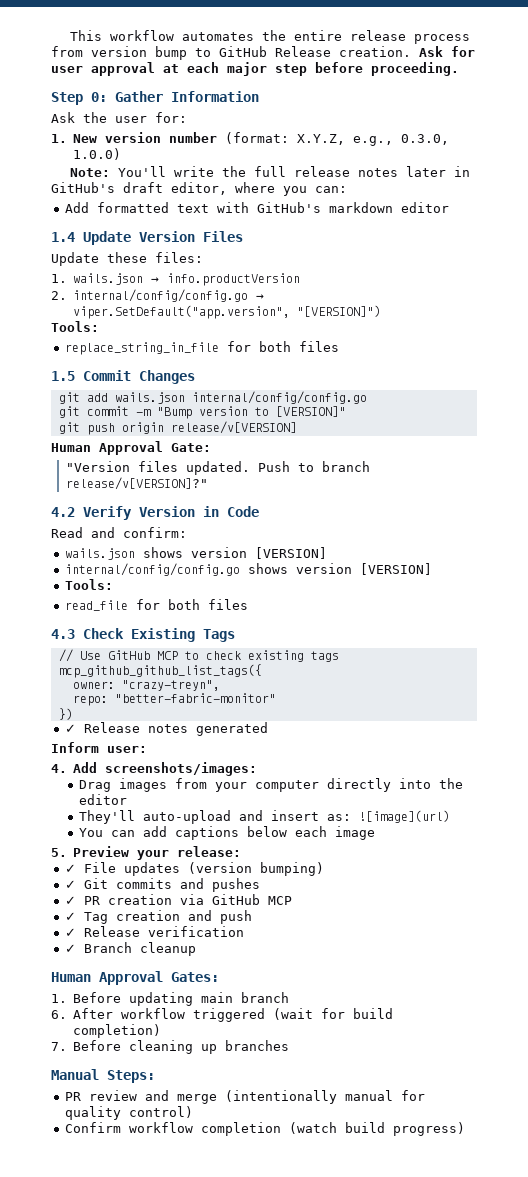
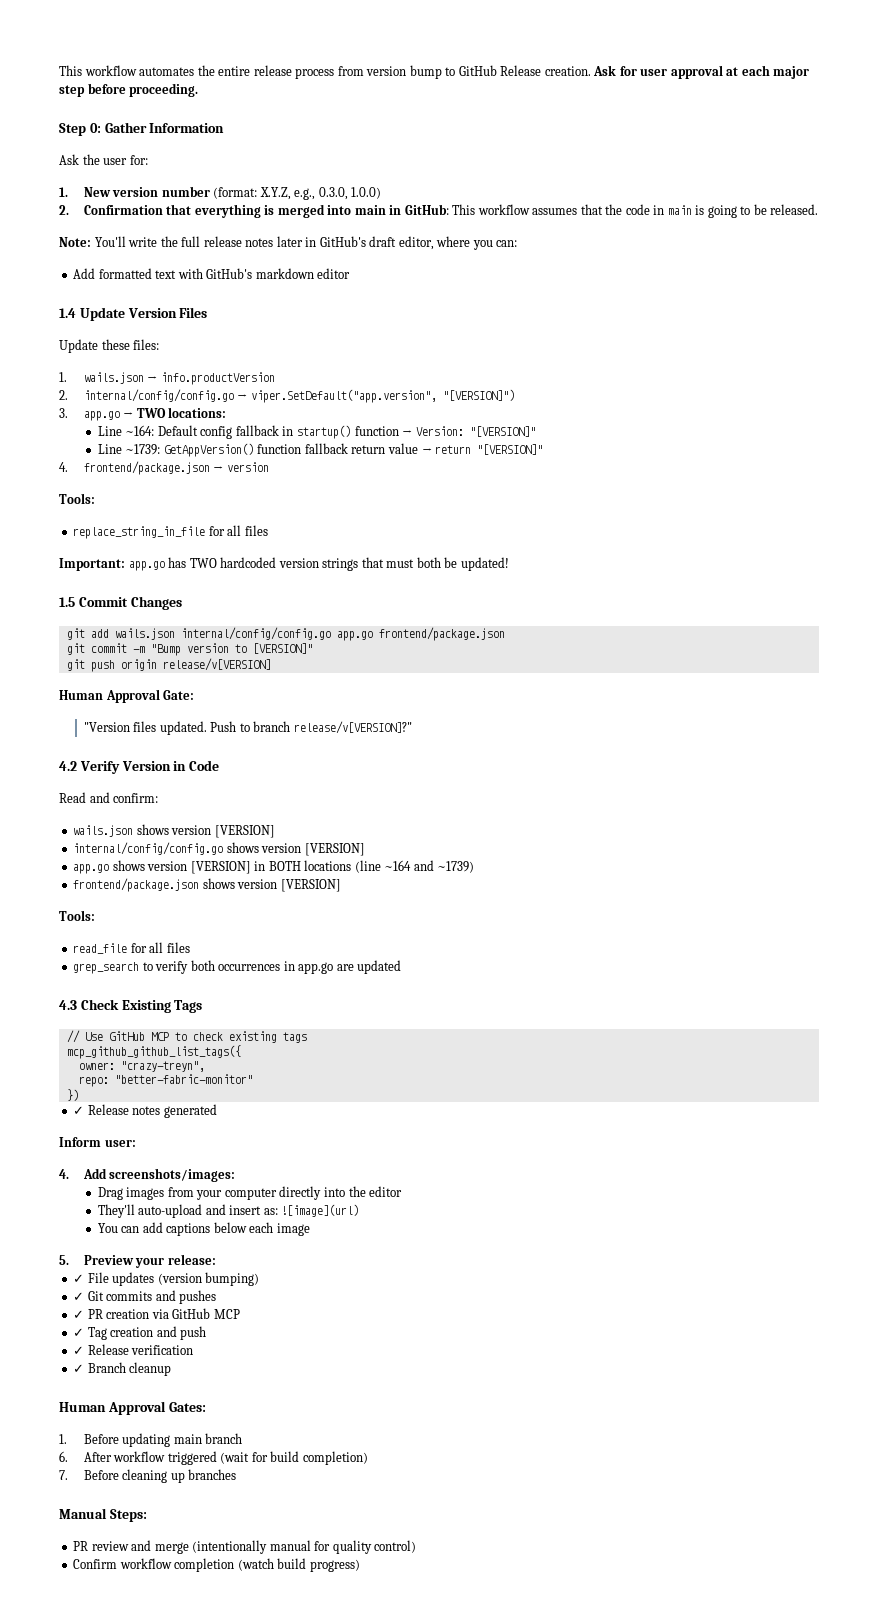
+ 2. Confirmation that everything is merged into main in GitHub: This workflow assumes that the code in main is going to be released.
  2. internal/config/config.go → viper.SetDefault("app.version", "[VERSION]")
+ 3. app.go → TWO locations:
+ Line ~164: Default config fallback in startup() function → Version: "[VERSION]"
+ Line ~1739: GetAppVersion() function fallback return value → return "[VERSION]"
+ 4. frontend/package.json → version
  Tools:
- replace_string_in_file for both files
+ replace_string_in_file for all files
+ Important: app.go has TWO hardcoded version strings that must both be updated!
- git add wails.json internal/config/config.go
+ git add wails.json internal/config/config.go app.go frontend/package.json
  internal/config/config.go shows version [VERSION]
+ app.go shows version [VERSION] in BOTH locations (line ~164 and ~1739)
+ frontend/package.json shows version [VERSION]
  Tools:
- read_file for both files
+ read_file for all files
+ grep_search to verify both occurrences in app.go are updated

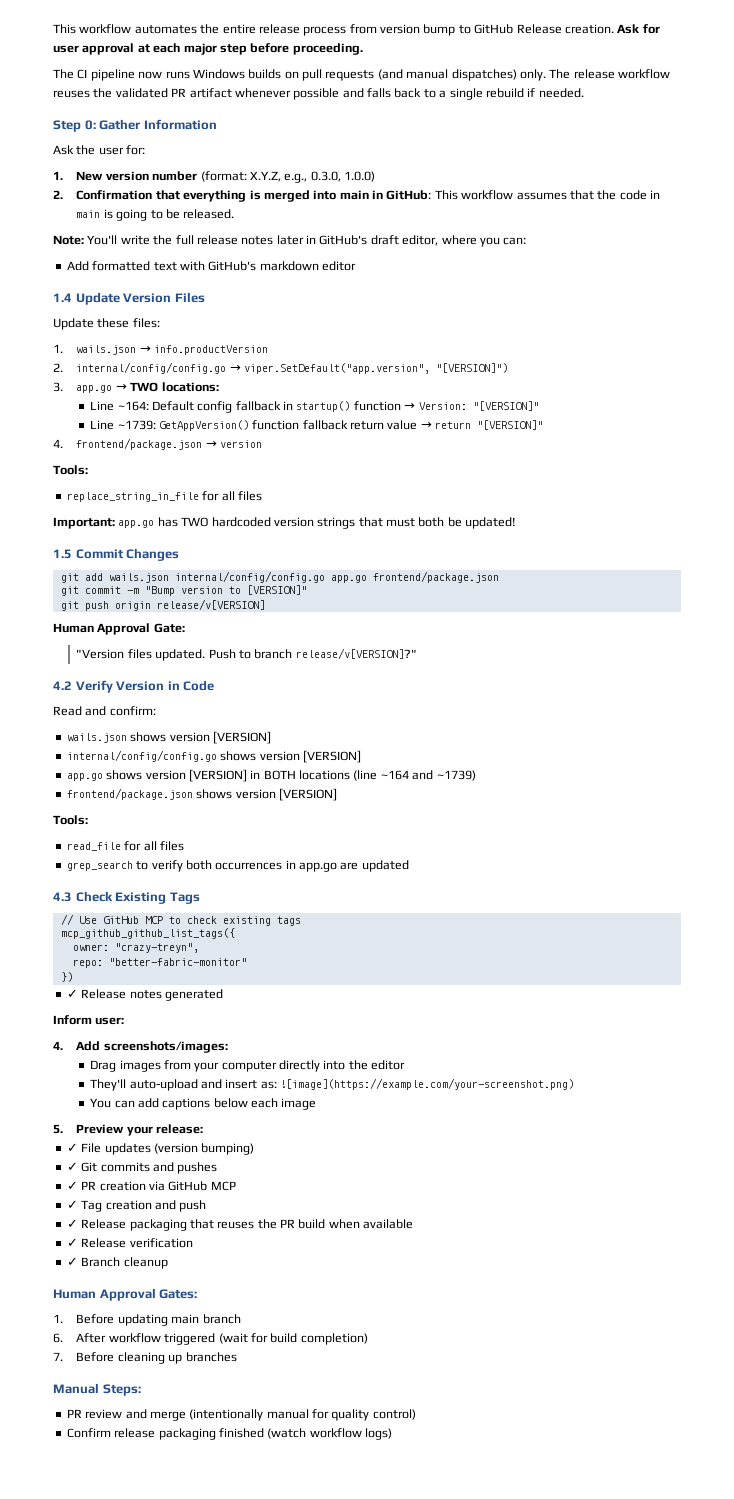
+ The CI pipeline now runs Windows builds on pull requests (and manual dispatches) only. The release workflow reuses the validated PR artifact whenever possible and falls back to a single rebuild if needed.
- They'll auto-upload and insert as: ![image](url)
+ They'll auto-upload and insert as: ![image](https://example.com/your-screenshot.png)
+ ✓ Release packaging that reuses the PR build when available
- Confirm workflow completion (watch build progress)
+ Confirm release packaging finished (watch workflow logs)

